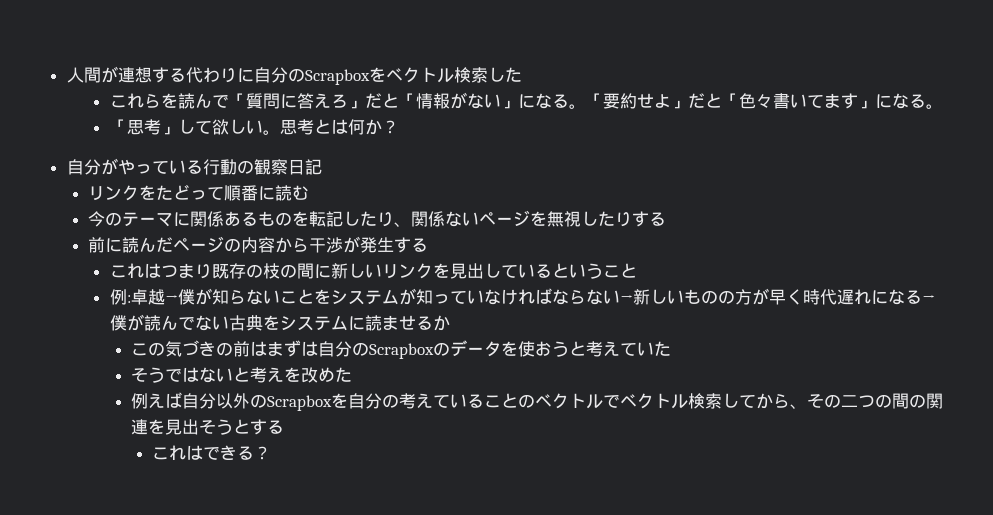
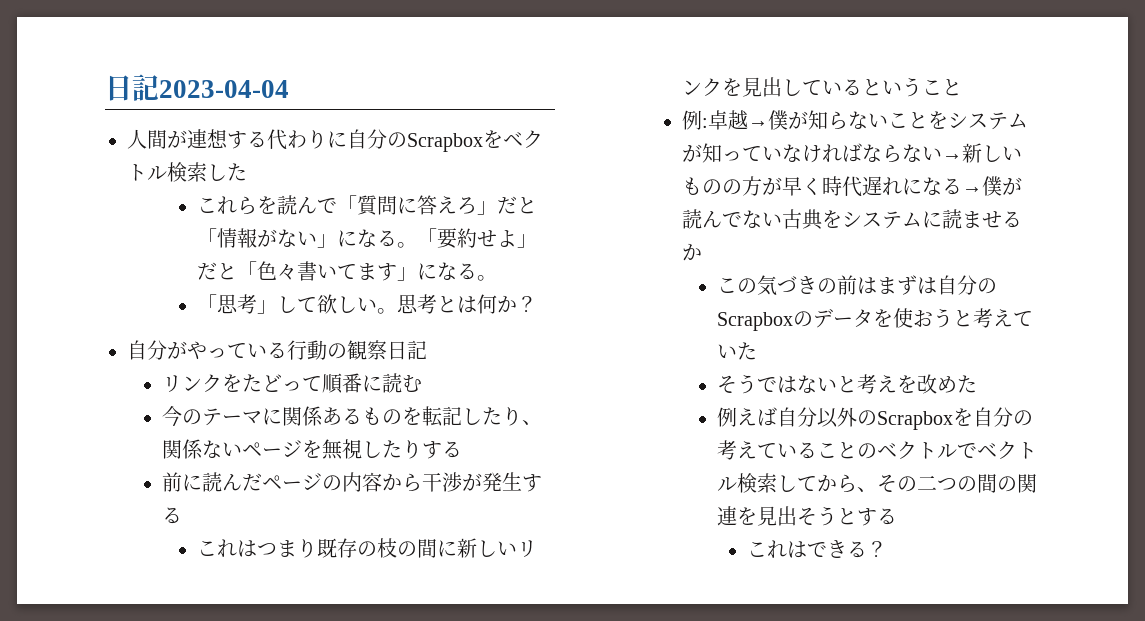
+ 日記2023-04-04

